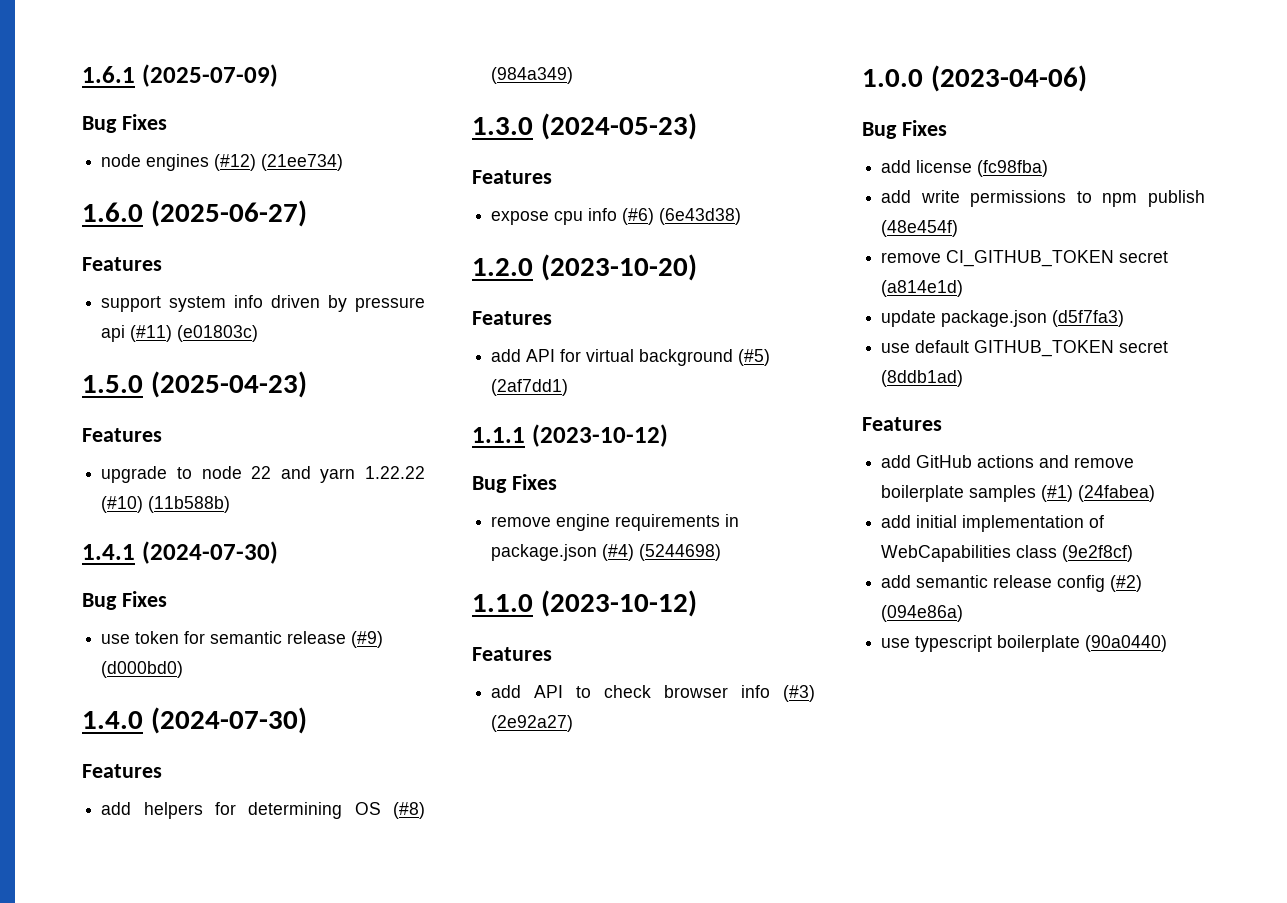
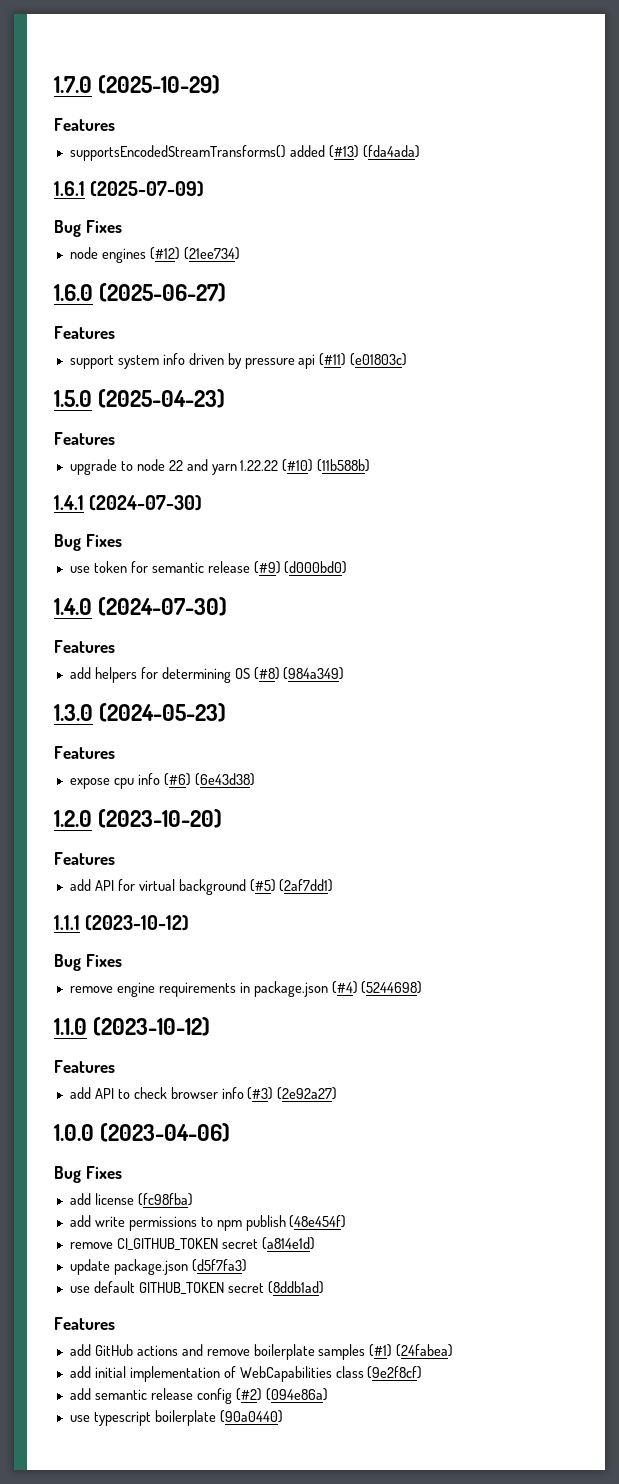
+ 1.7.0 (2025-10-29)
+ Features
+ supportsEncodedStreamTransforms() added (#13) (fda4ada)

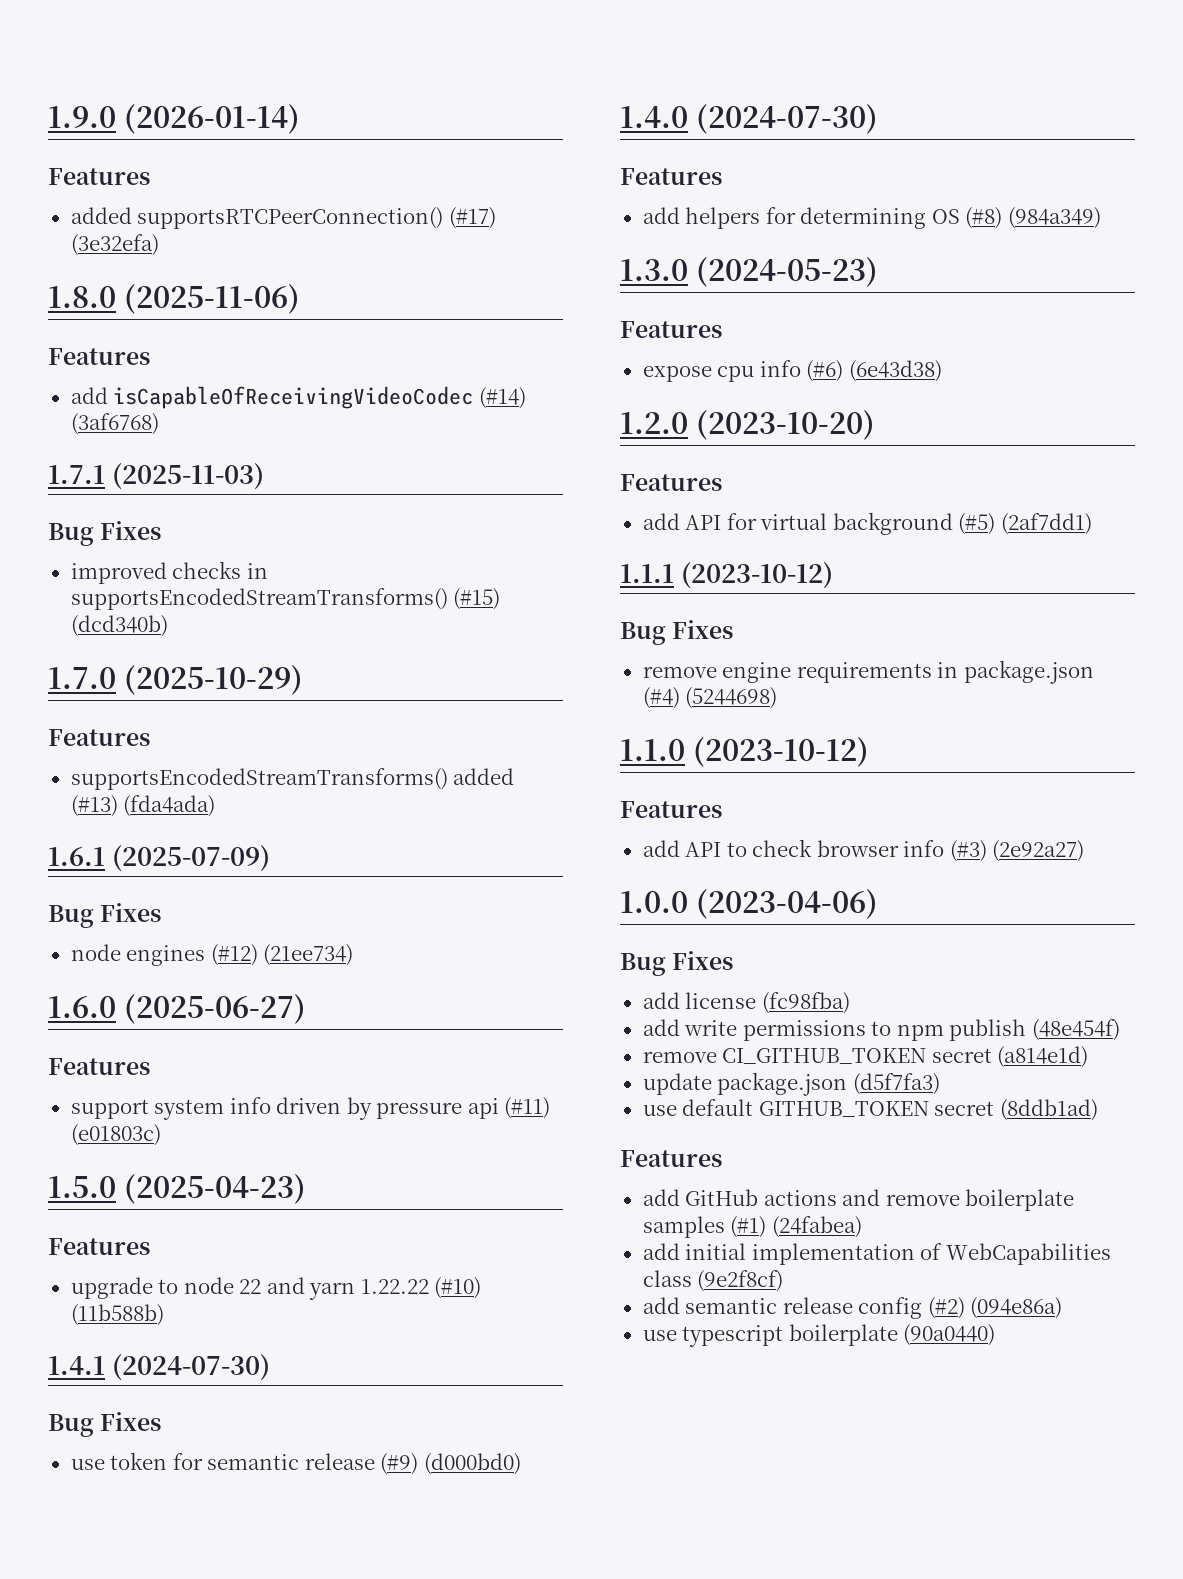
+ 1.9.0 (2026-01-14)
+ Features
+ added supportsRTCPeerConnection() (#17) (3e32efa)
+ 1.8.0 (2025-11-06)
+ Features
+ add isCapableOfReceivingVideoCodec (#14) (3af6768)
+ 1.7.1 (2025-11-03)
+ Bug Fixes
+ improved checks in supportsEncodedStreamTransforms() (#15) (dcd340b)

